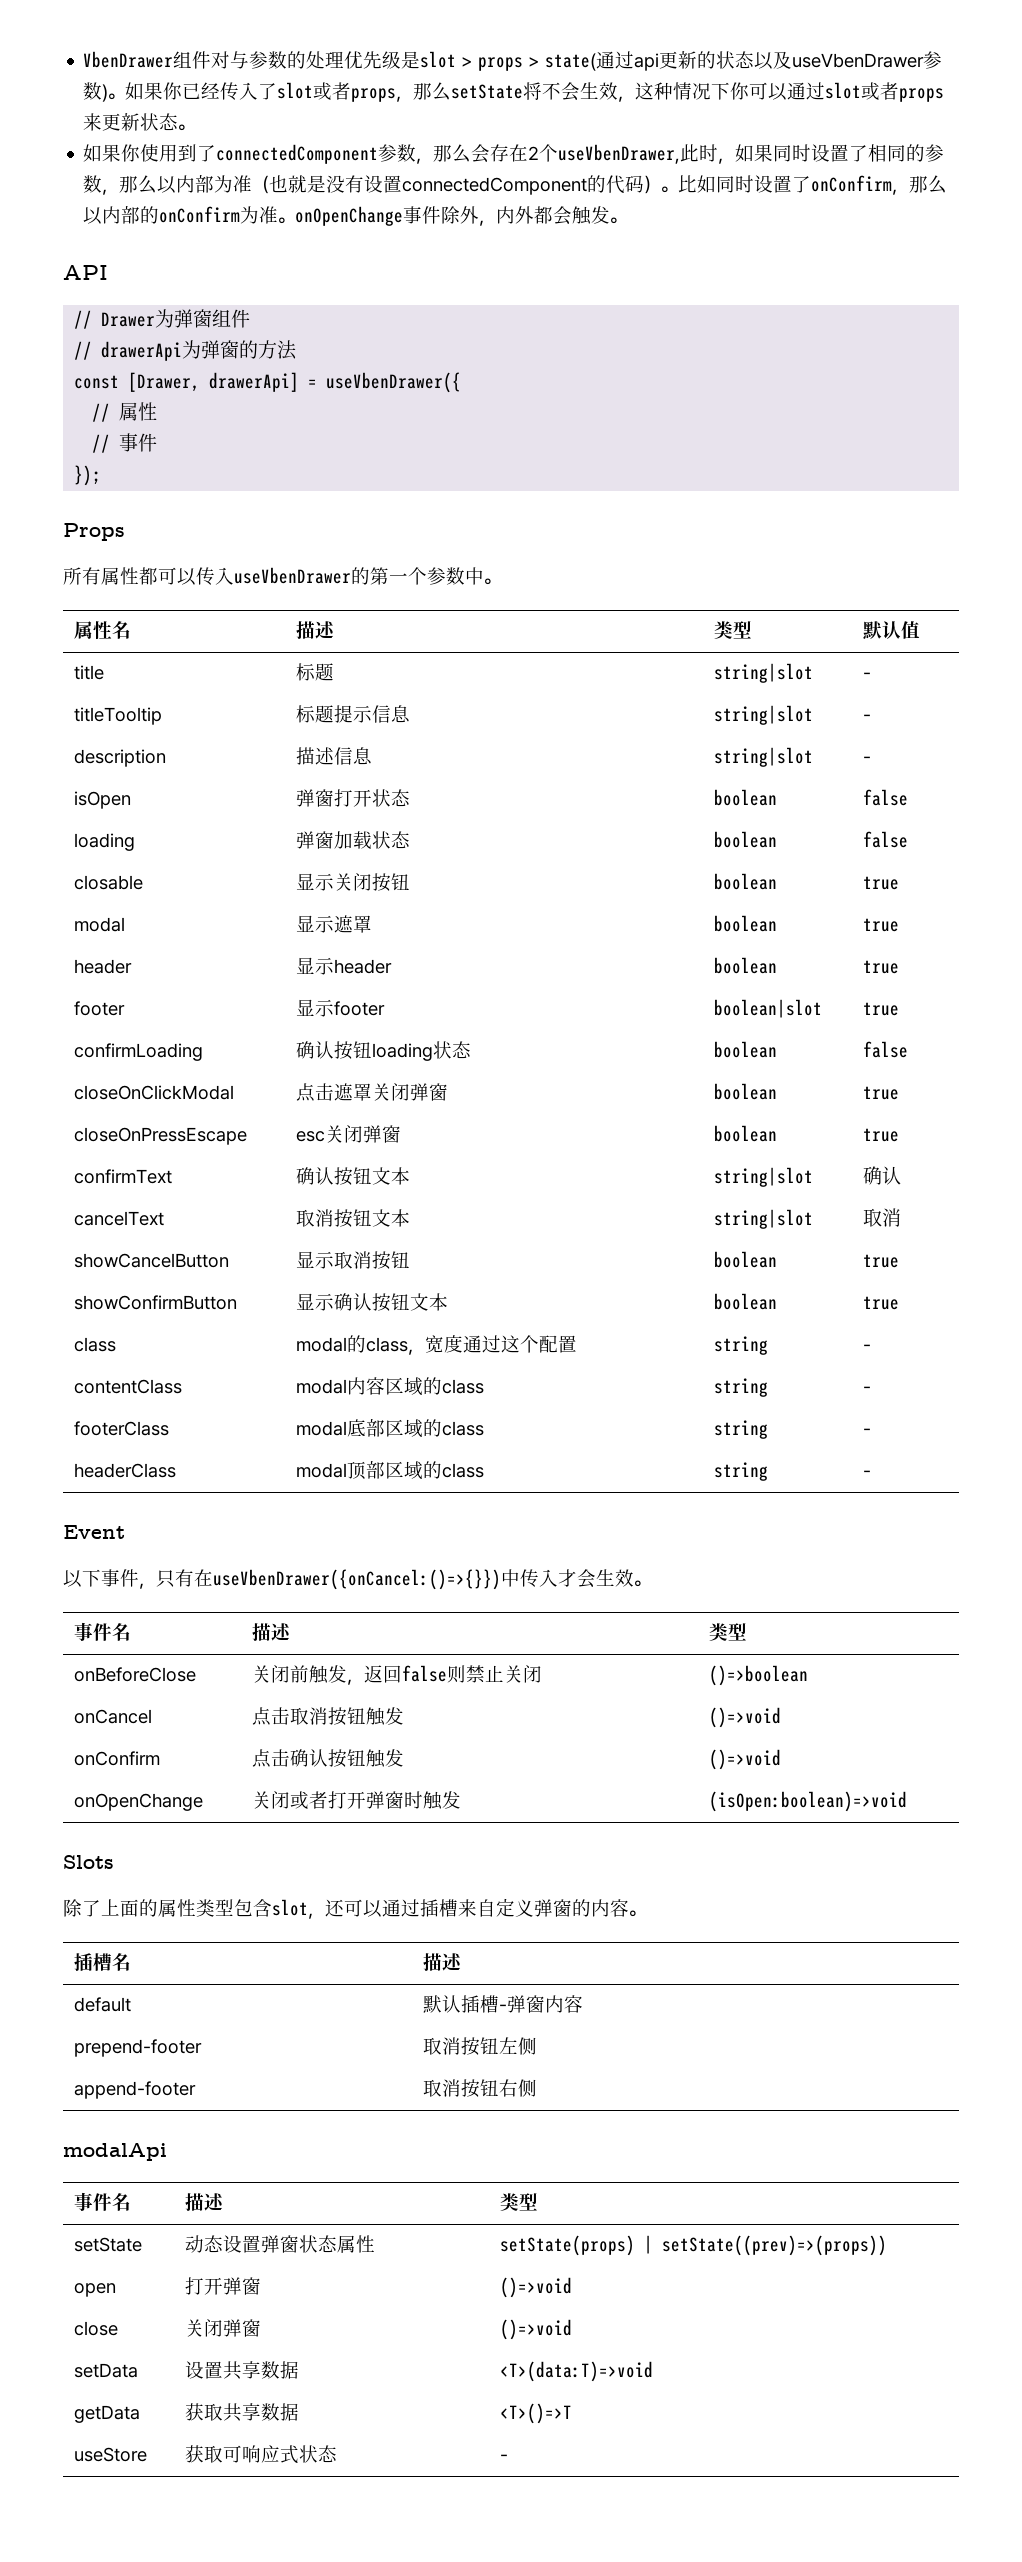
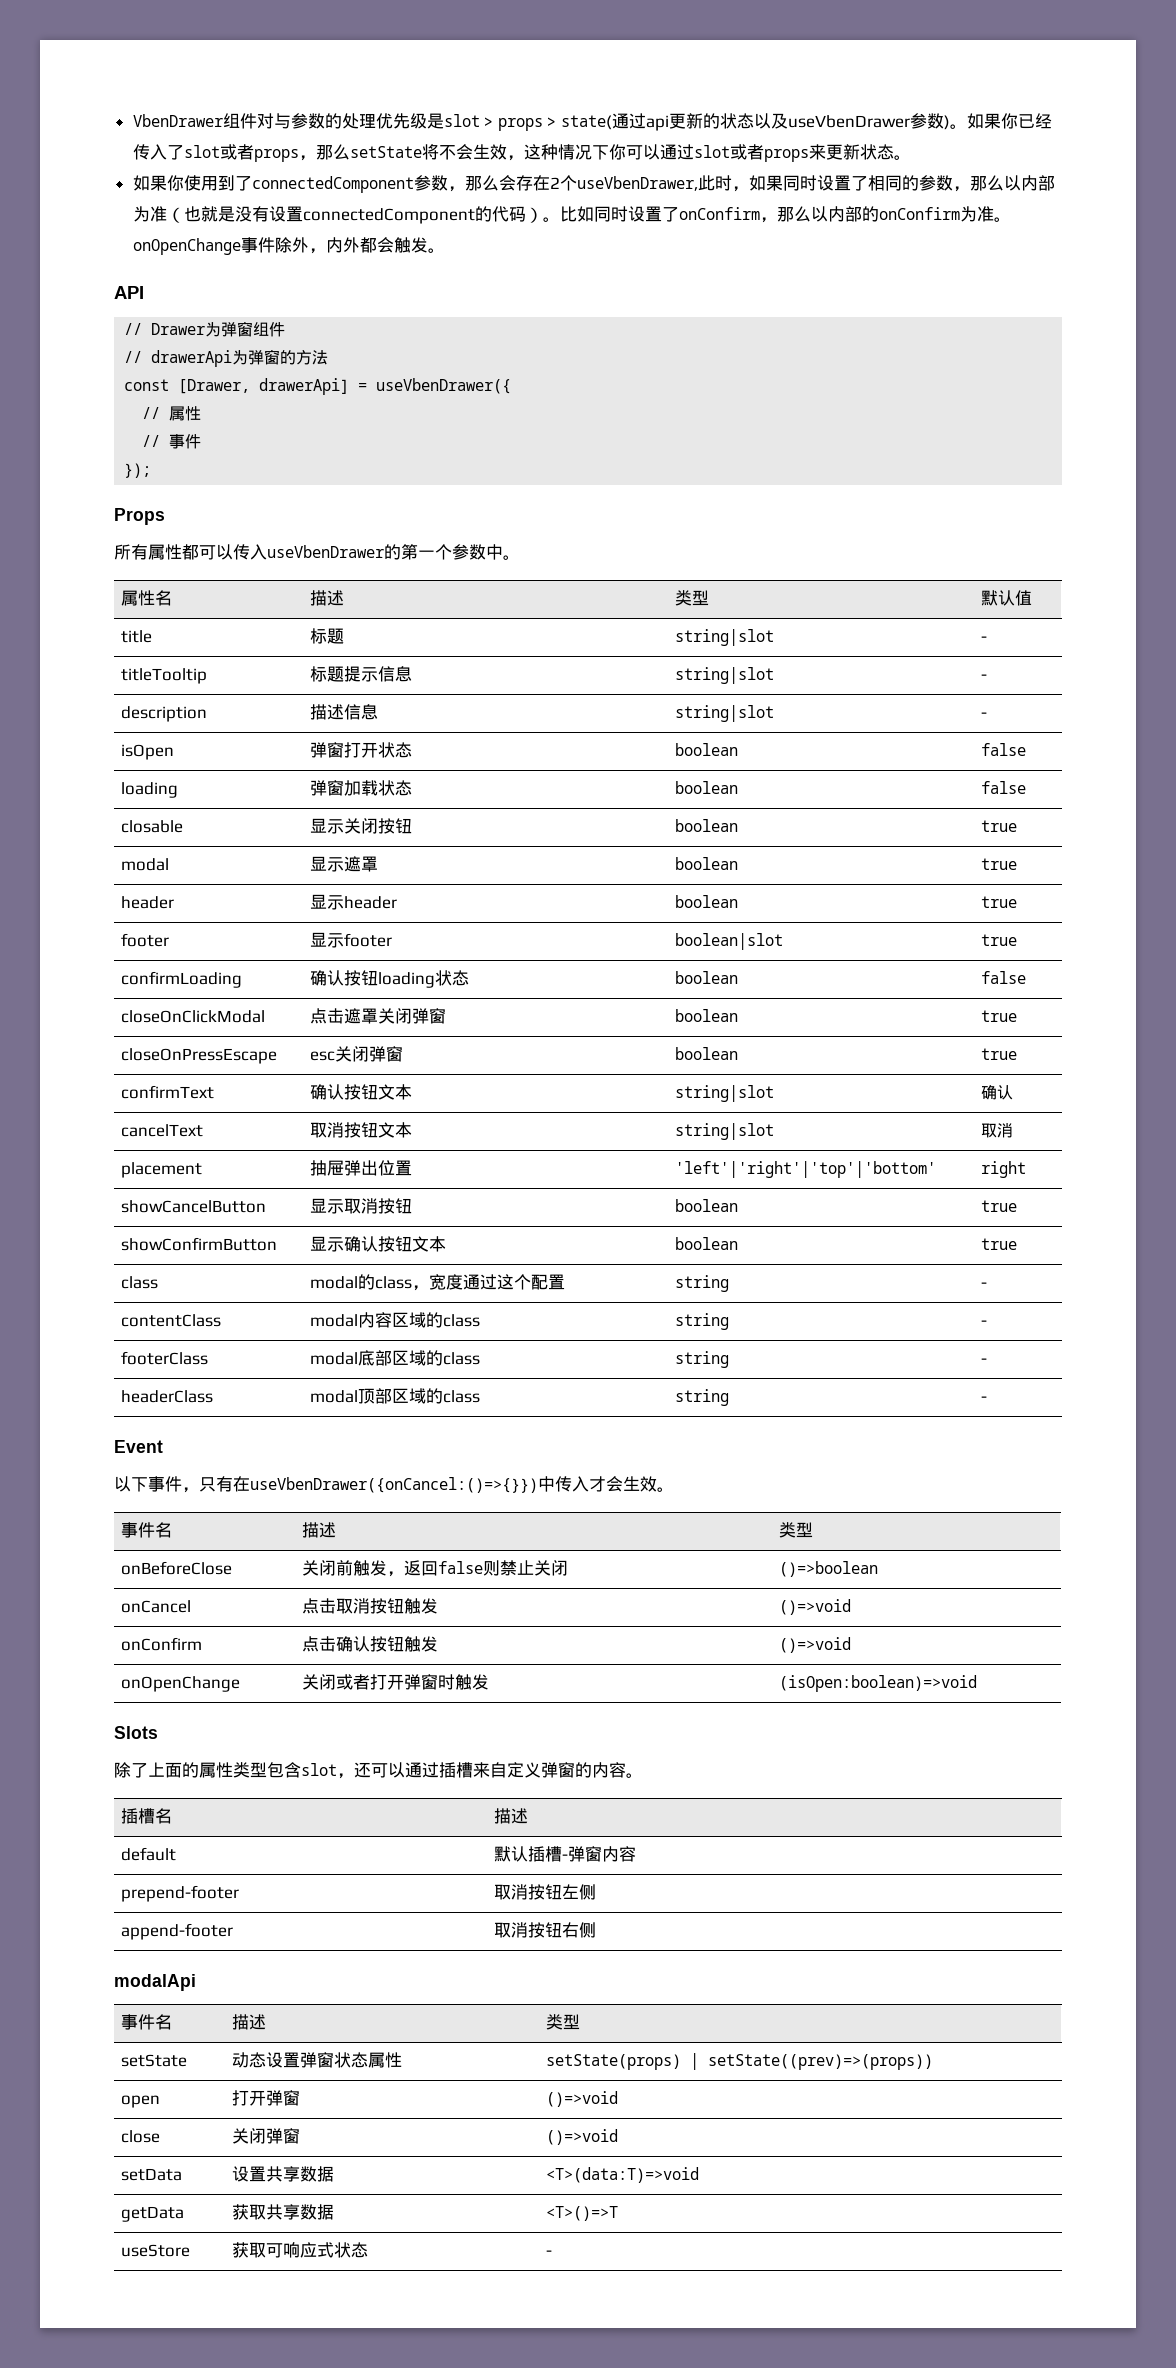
+ placement | 抽屉弹出位置 | 'left'|'right'|'top'|'bottom' | right

